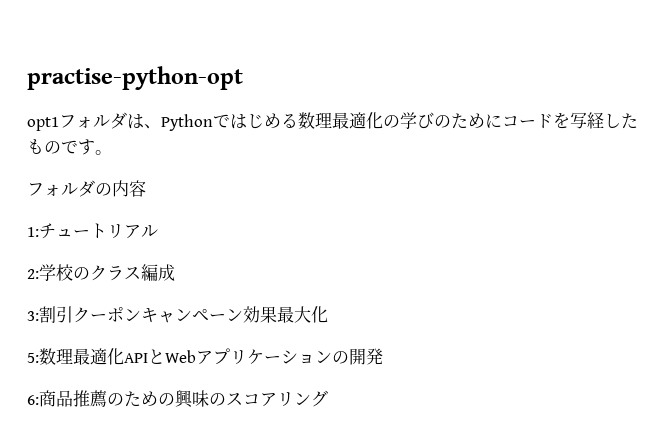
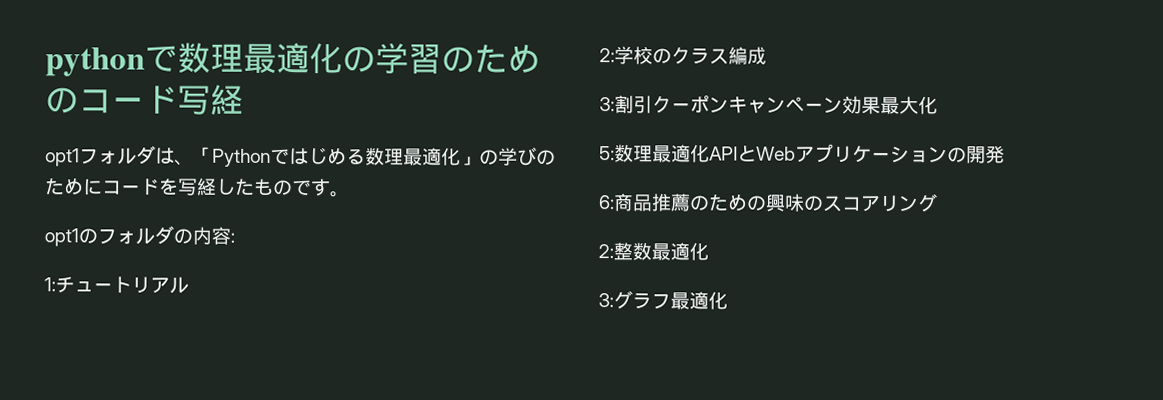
- practise-python-opt
+ pythonで数理最適化の学習のためのコード写経
- opt1フォルダは、Pythonではじめる数理最適化の学びのためにコードを写経したものです。
+ opt1フォルダは、「Pythonではじめる数理最適化」の学びのためにコードを写経したものです。
- フォルダの内容
+ opt1のフォルダの内容:
+ 2:整数最適化
+ 3:グラフ最適化

